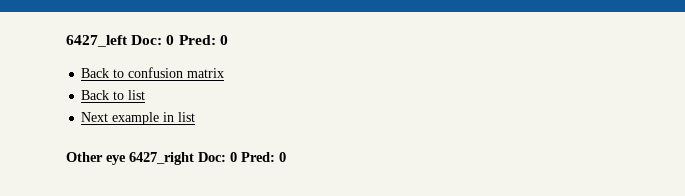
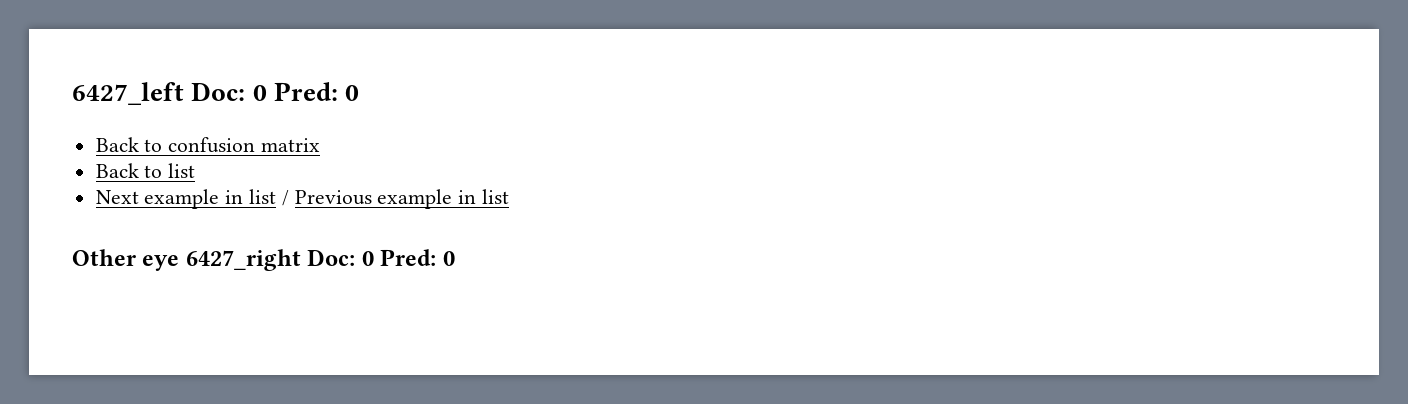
- Next example in list
+ Next example in list / Previous example in list

